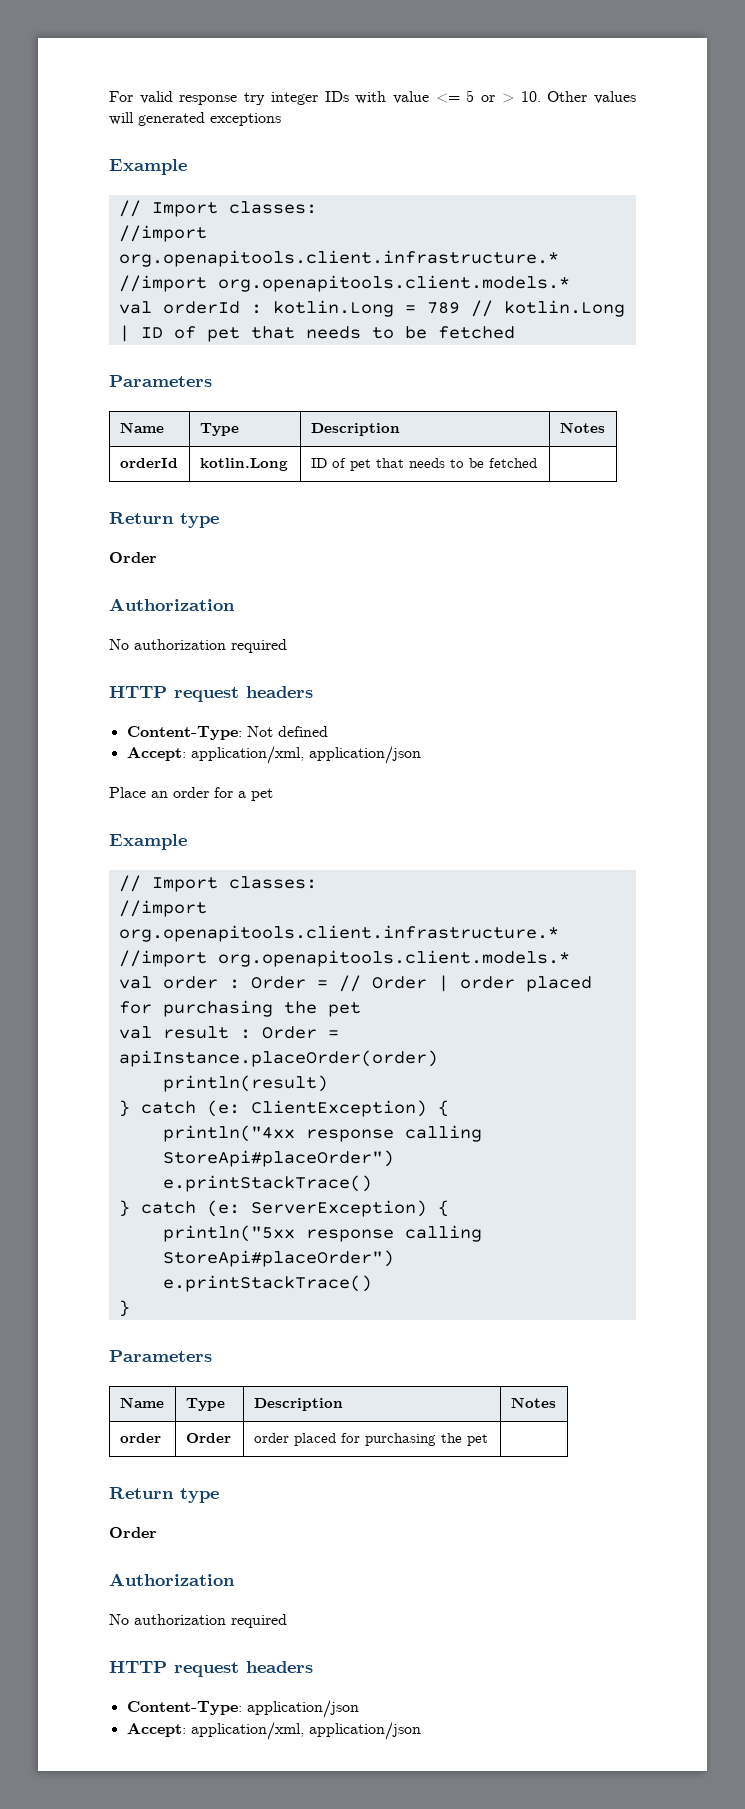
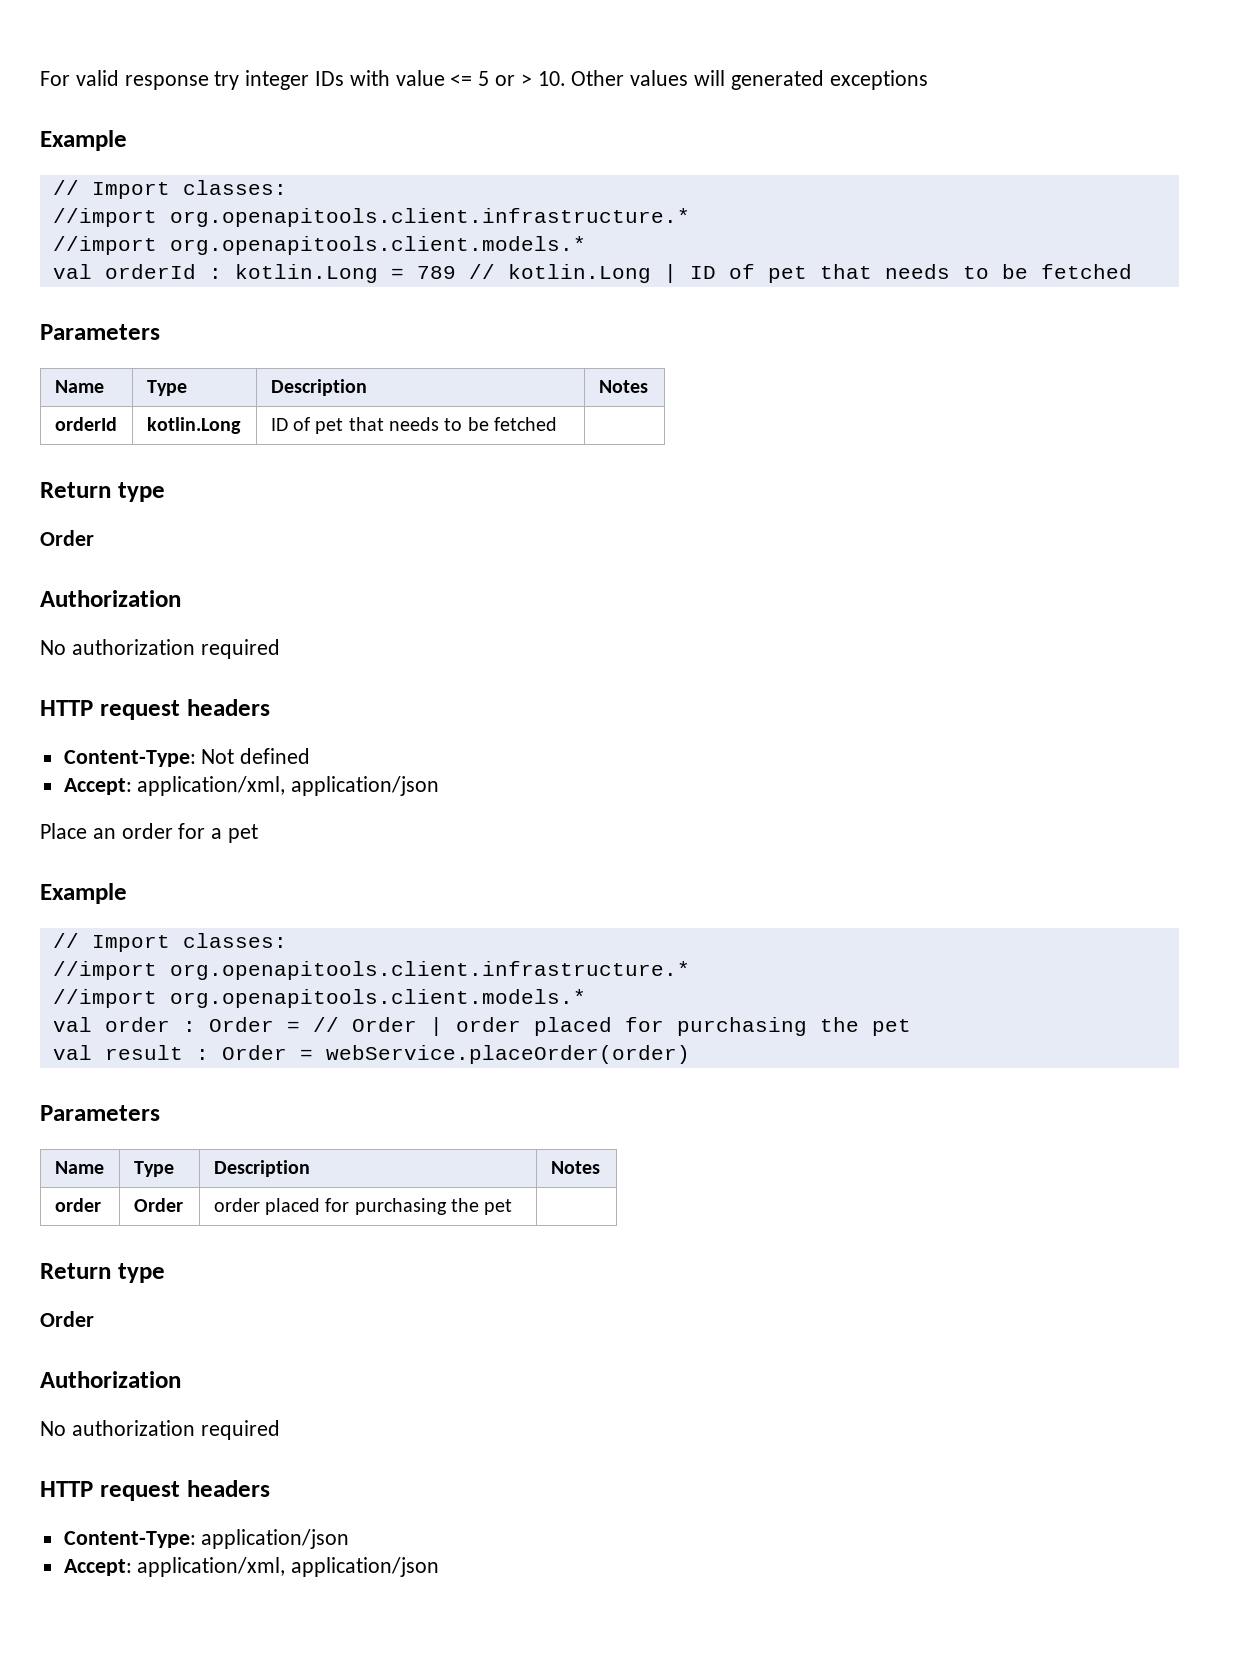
- val result : Order = apiInstance.placeOrder(order)
- println(result)
- } catch (e: ClientException) {
- println("4xx response calling StoreApi#placeOrder")
- e.printStackTrace()
- } catch (e: ServerException) {
- println("5xx response calling StoreApi#placeOrder")
- e.printStackTrace()
- }
+ val result : Order = webService.placeOrder(order)

